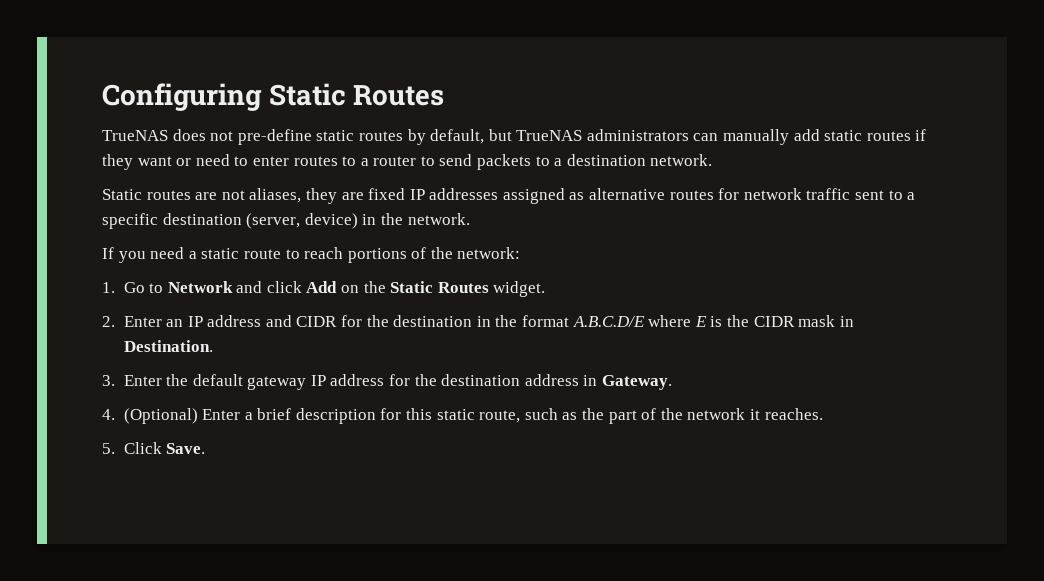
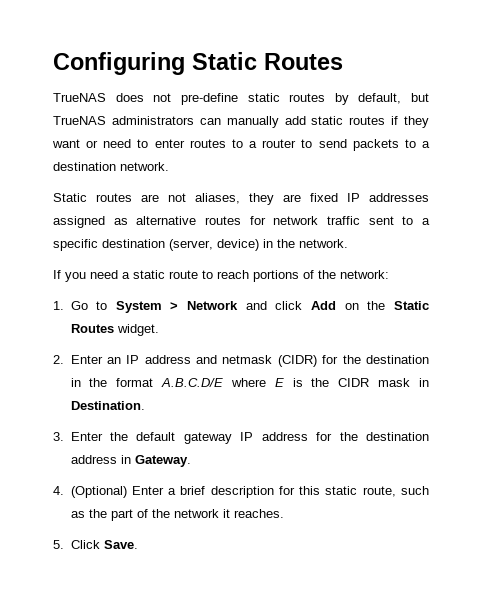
- 1. Go to Network and click Add on the Static Routes widget.
+ 1. Go to System > Network and click Add on the Static Routes widget.
- 2. Enter an IP address and CIDR for the destination in the format A.B.C.D/E where E is the CIDR mask in Destination.
+ 2. Enter an IP address and netmask (CIDR) for the destination in the format A.B.C.D/E where E is the CIDR mask in Destination.

